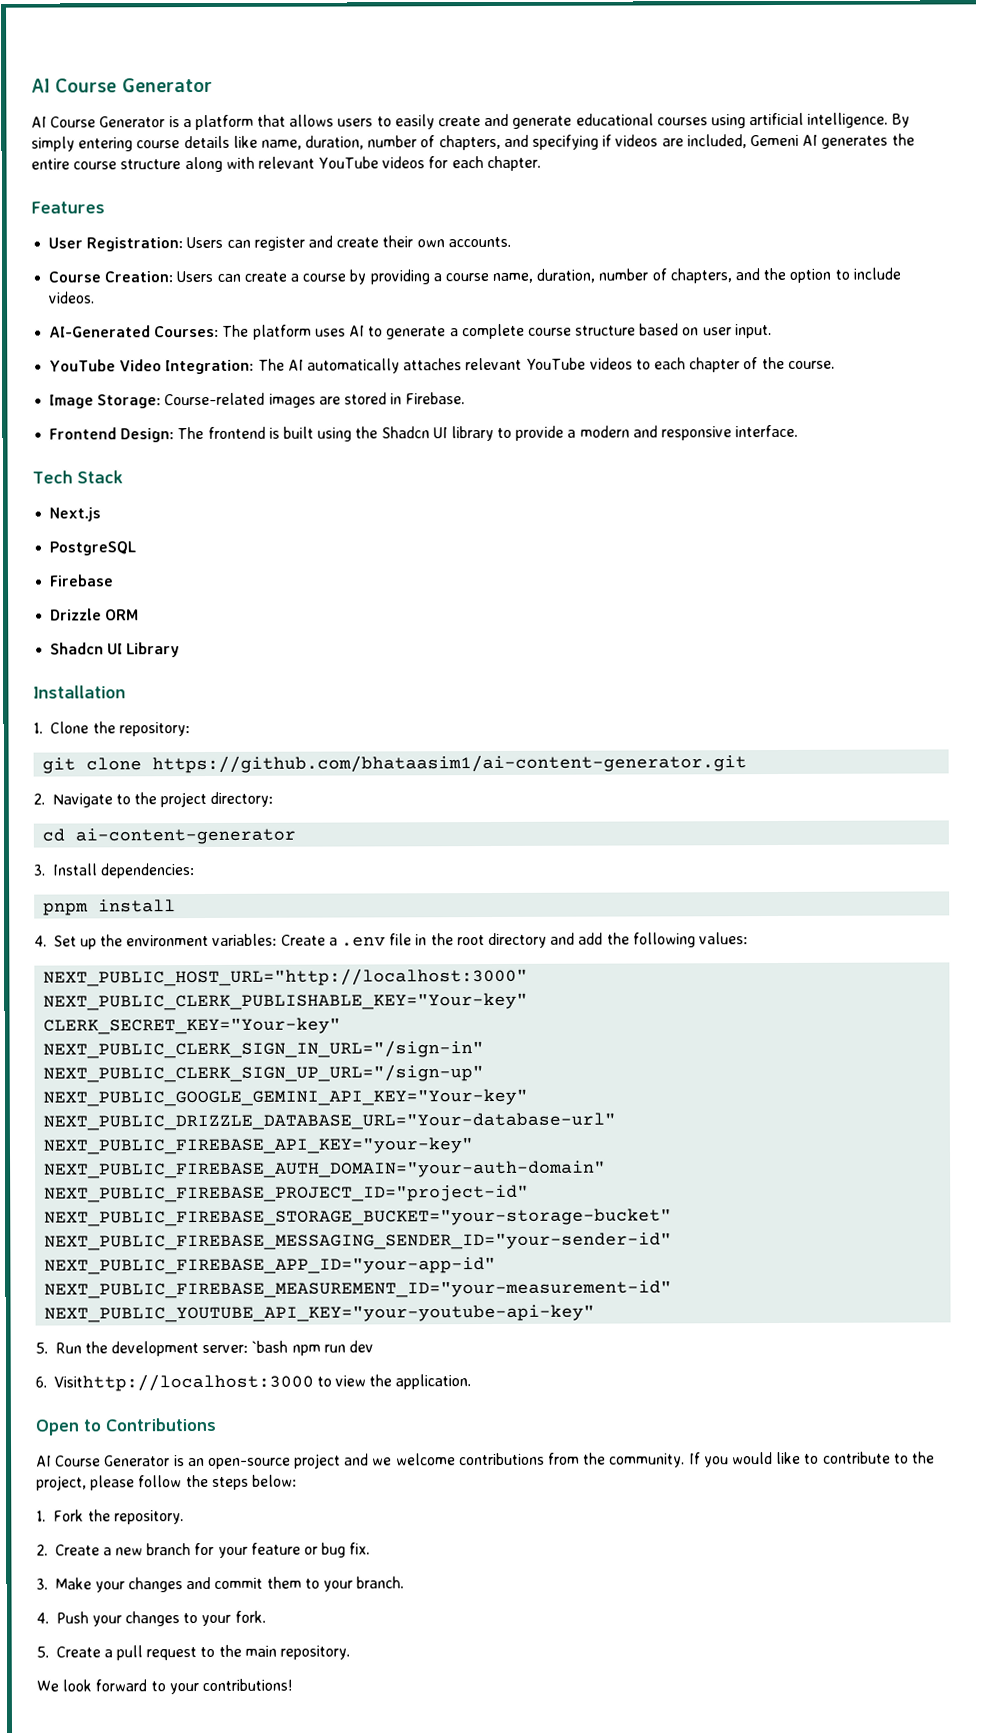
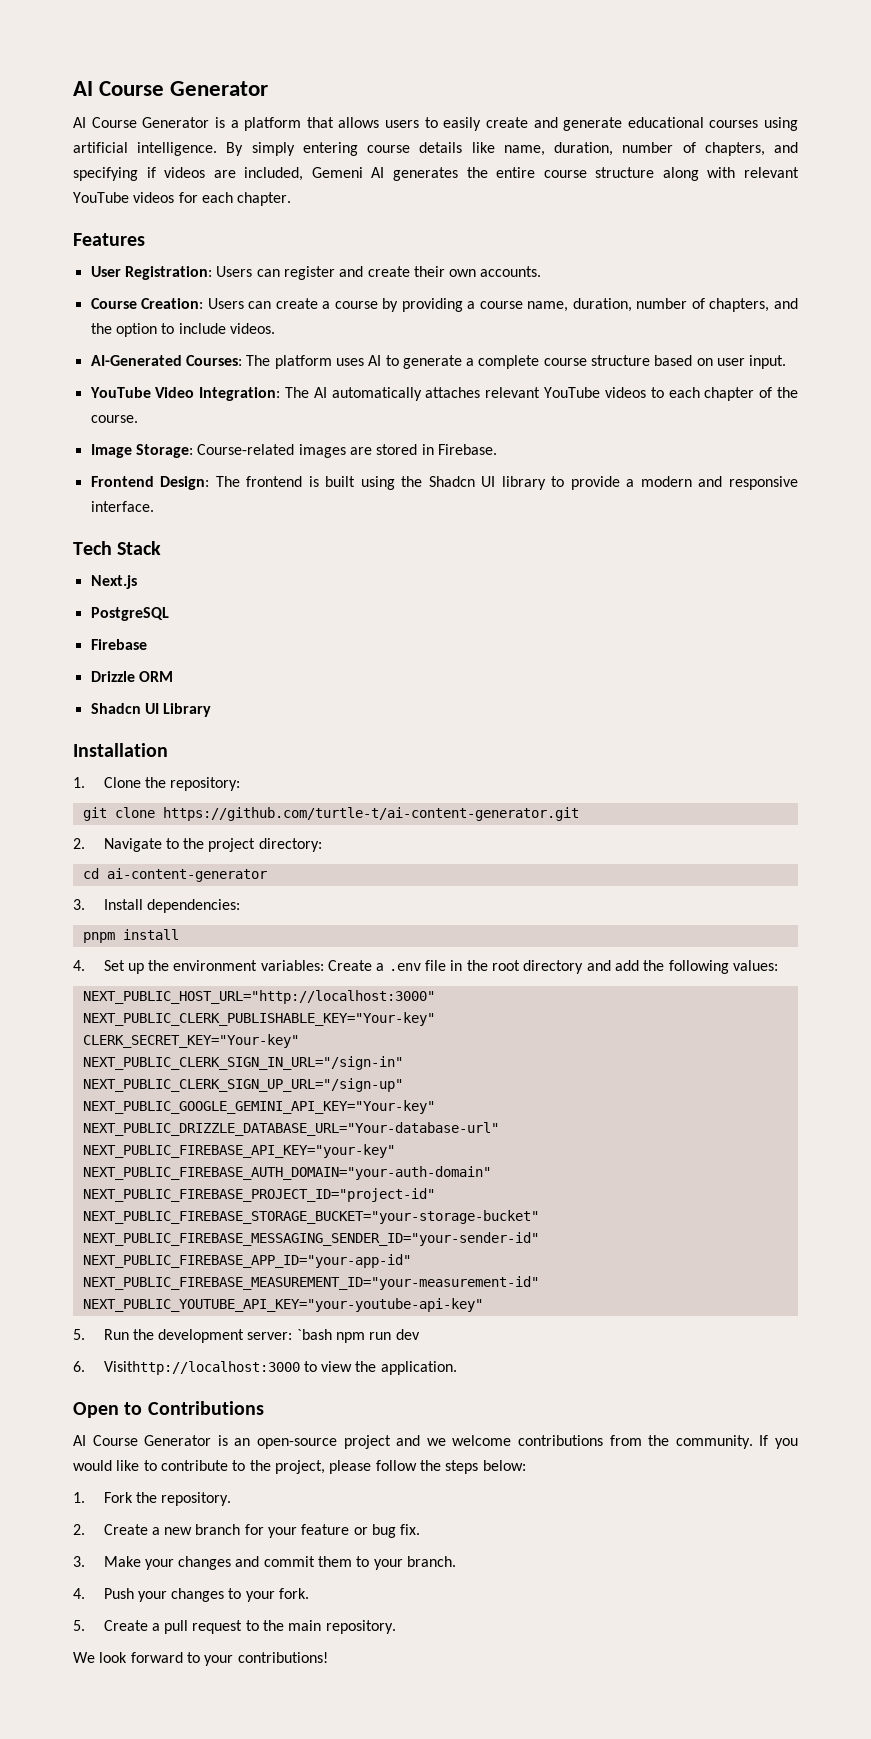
- git clone https://github.com/bhataasim1/ai-content-generator.git
+ git clone https://github.com/turtle-t/ai-content-generator.git

